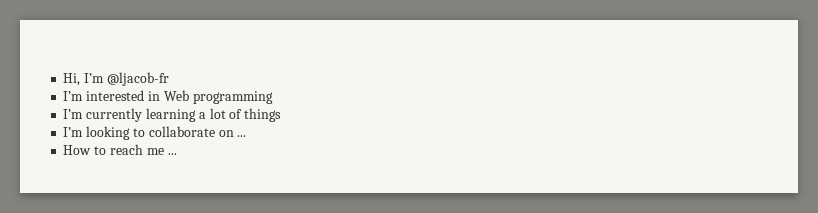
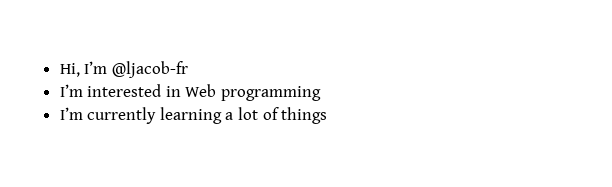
- I’m looking to collaborate on ...
- How to reach me ...

